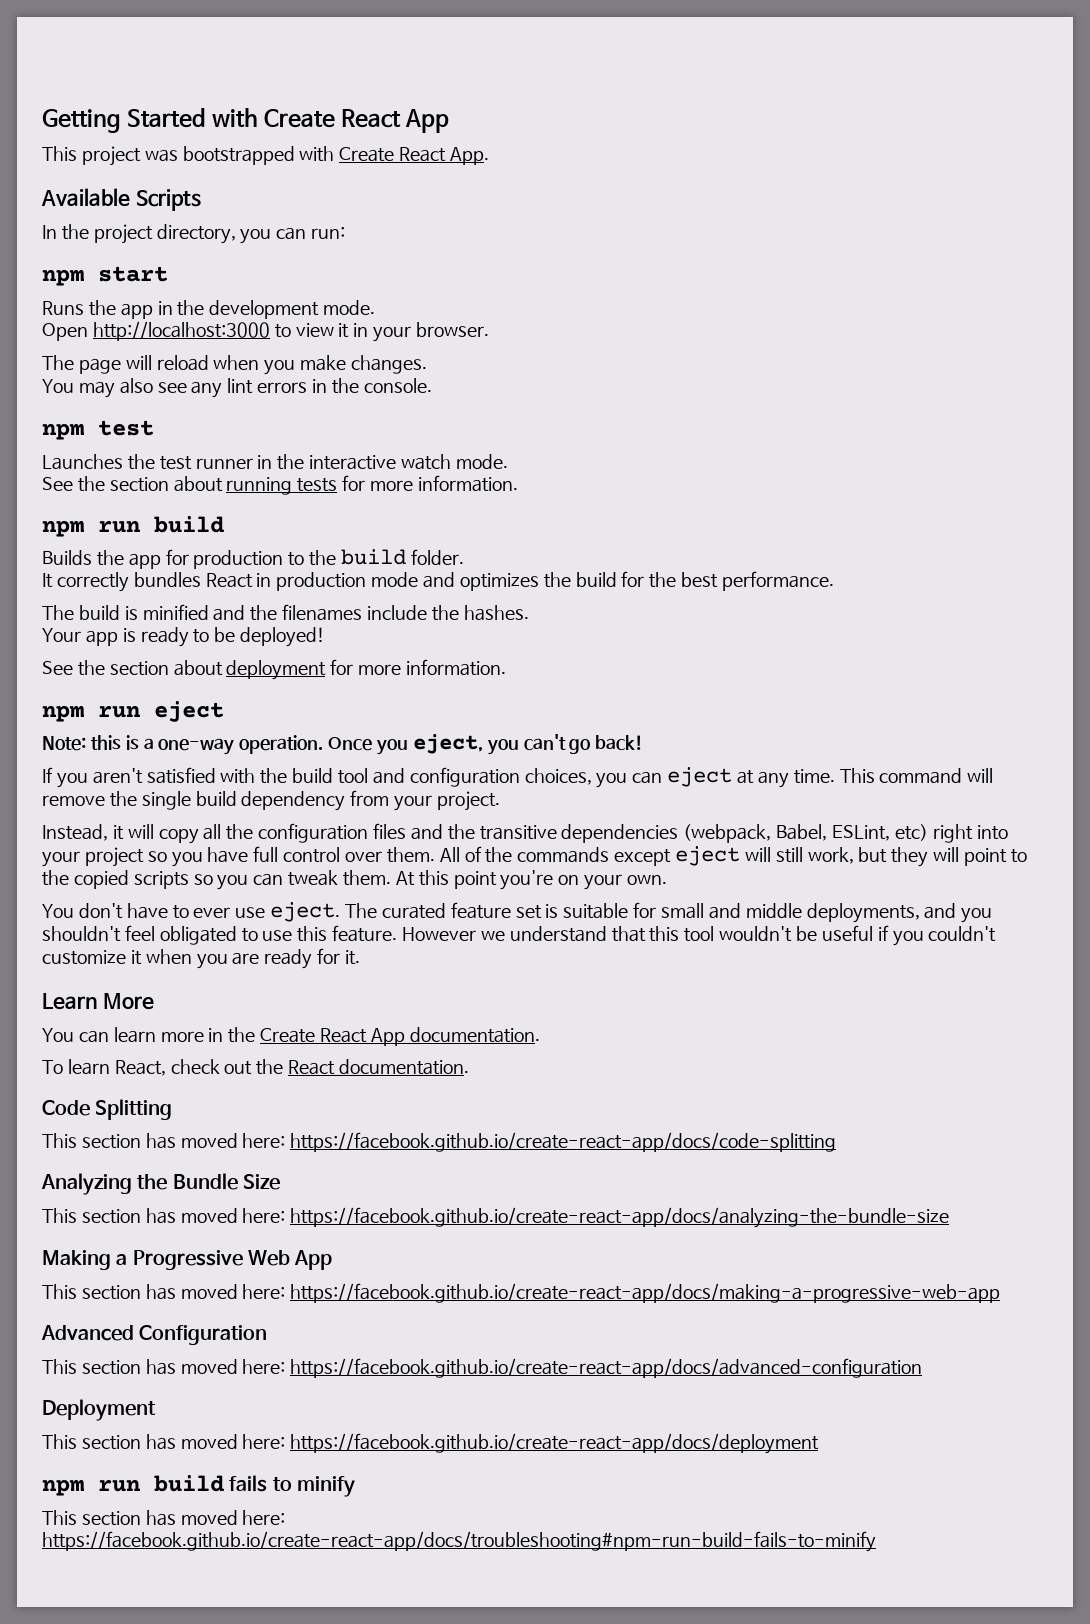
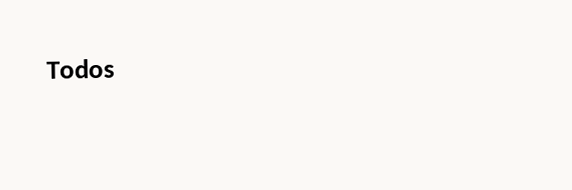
- Getting Started with Create React App
- This project was bootstrapped with Create React App.
- Available Scripts
- In the project directory, you can run:
- npm start
- Runs the app in the development mode.
- Open http://localhost:3000 to view it in your browser.
- The page will reload when you make changes.
- You may also see any lint errors in the console.
- npm test
- Launches the test runner in the interactive watch mode.
- See the section about running tests for more information.
- npm run build
- Builds the app for production to the build folder.
- It correctly bundles React in production mode and optimizes the build for the best performance.
- The build is minified and the filenames include the hashes.
- Your app is ready to be deployed!
- See the section about deployment for more information.
- npm run eject
- Note: this is a one-way operation. Once you eject, you can't go back!
- If you aren't satisfied with the build tool and configuration choices, you can eject at any time. This command will remove the single build dependency from your project.
- Instead, it will copy all the configuration files and the transitive dependencies (webpack, Babel, ESLint, etc) right into your project so you have full control over them. All of the commands except eject will still work, but they will point to the copied scripts so you can tweak them. At this point you're on your own.
- You don't have to ever use eject. The curated feature set is suitable for small and middle deployments, and you shouldn't feel obligated to use this feature. However we understand that this tool wouldn't be useful if you couldn't customize it when you are ready for it.
- Learn More
- You can learn more in the Create React App documentation.
- To learn React, check out the React documentation.
- Code Splitting
- This section has moved here: https://facebook.github.io/create-react-app/docs/code-splitting
- Analyzing the Bundle Size
- This section has moved here: https://facebook.github.io/create-react-app/docs/analyzing-the-bundle-size
- Making a Progressive Web App
- This section has moved here: https://facebook.github.io/create-react-app/docs/making-a-progressive-web-app
- Advanced Configuration
- This section has moved here: https://facebook.github.io/create-react-app/docs/advanced-configuration
- Deployment
- This section has moved here: https://facebook.github.io/create-react-app/docs/deployment
- npm run build fails to minify
- This section has moved here: https://facebook.github.io/create-react-app/docs/troubleshooting#npm-run-build-fails-to-minify
+ Todos

